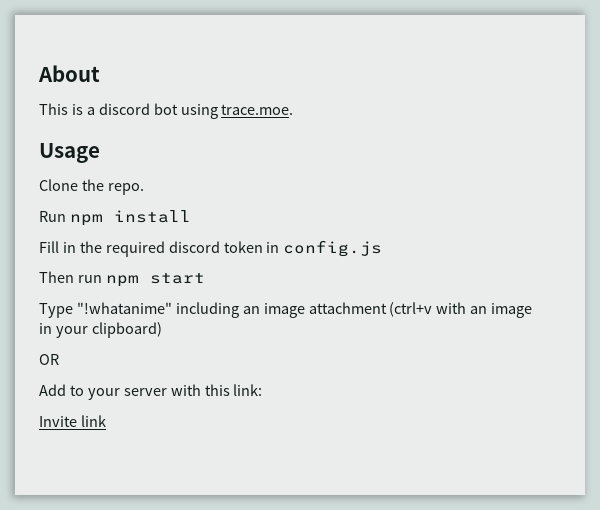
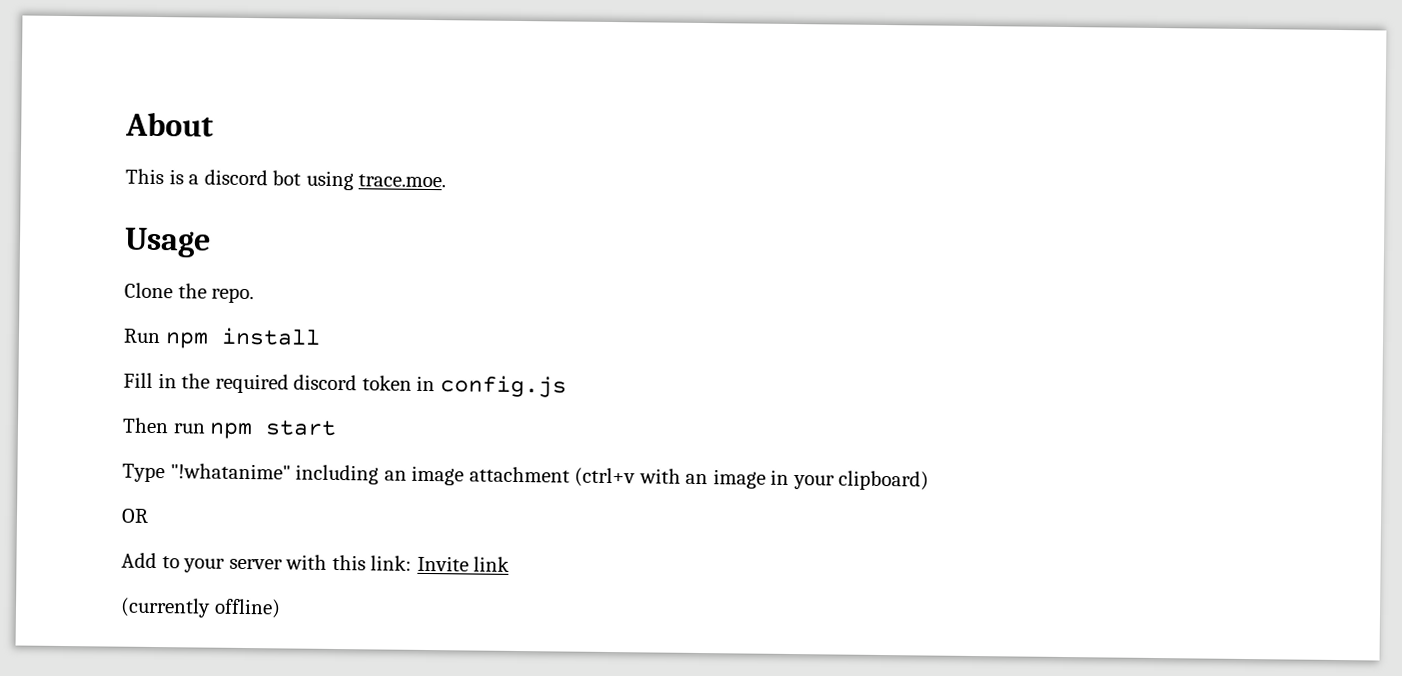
- Add to your server with this link:
- Invite link
+ Add to your server with this link: Invite link
+ (currently offline)

